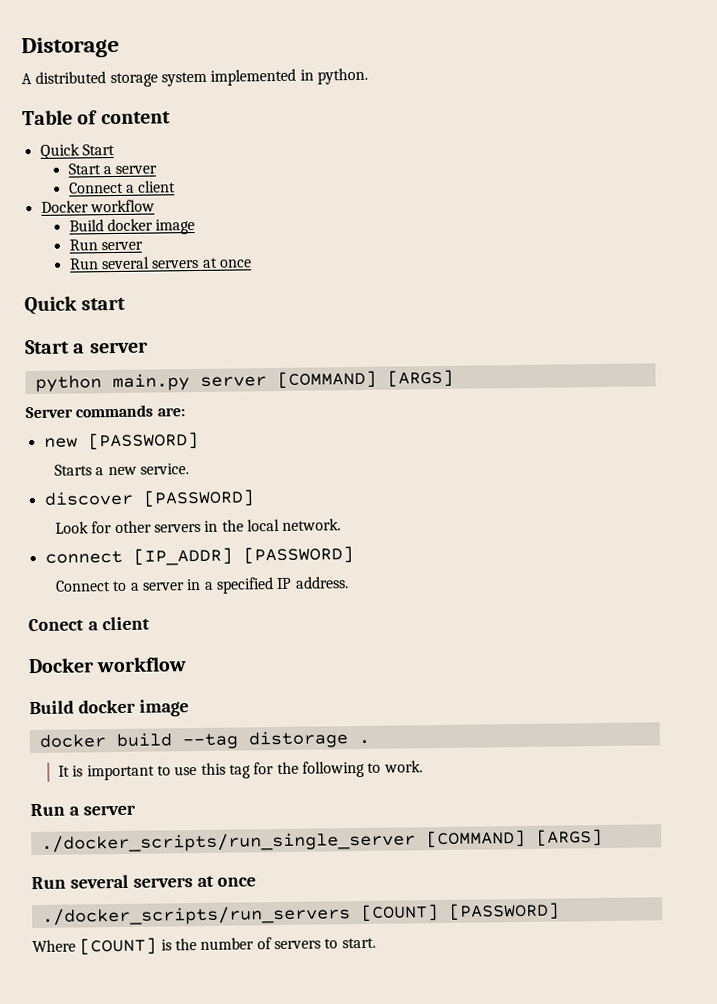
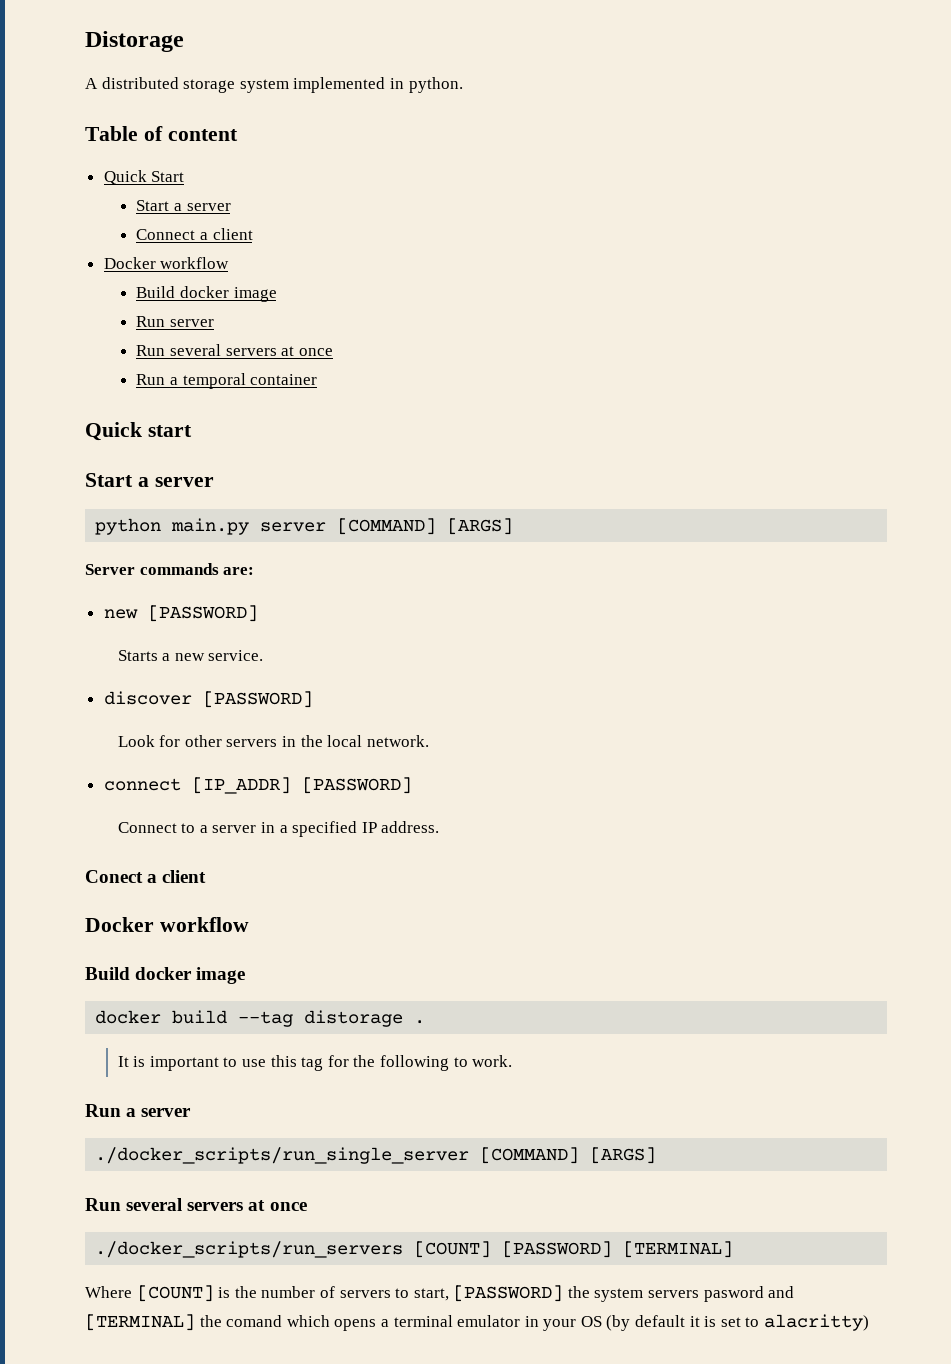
+ Run a temporal container
- ./docker_scripts/run_servers [COUNT] [PASSWORD]
+ ./docker_scripts/run_servers [COUNT] [PASSWORD] [TERMINAL]
- Where [COUNT] is the number of servers to start.
+ Where [COUNT] is the number of servers to start, [PASSWORD] the system servers pasword and [TERMINAL] the comand which opens a terminal emulator in your OS (by default it is set to alacritty)

